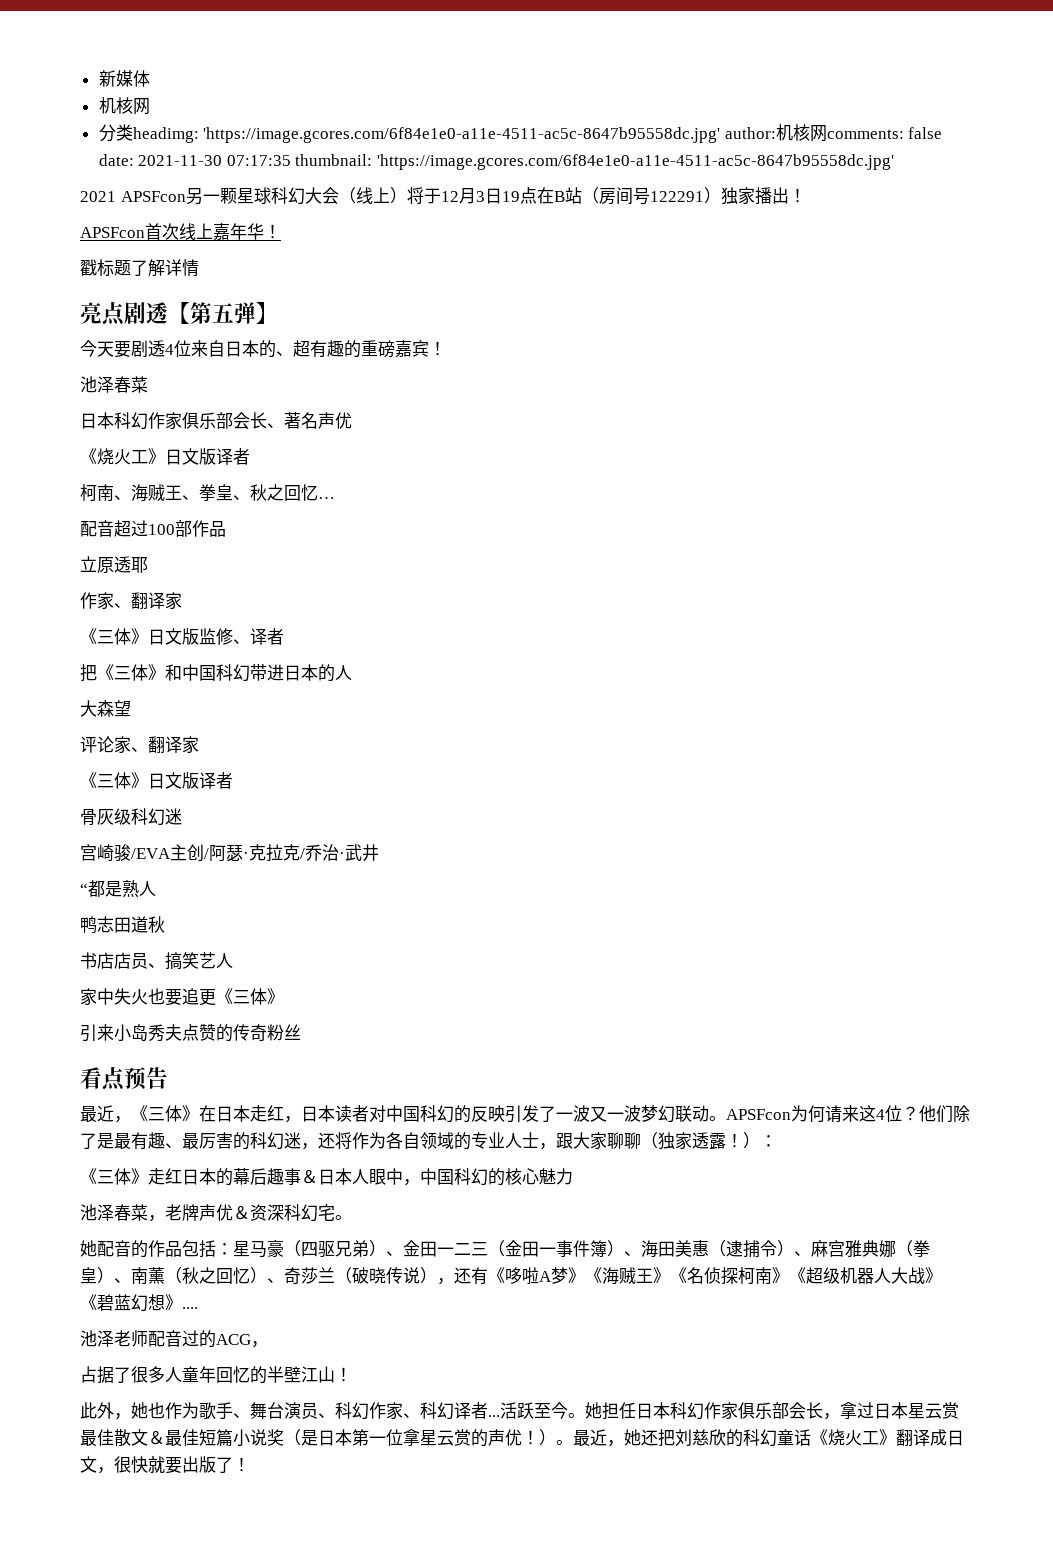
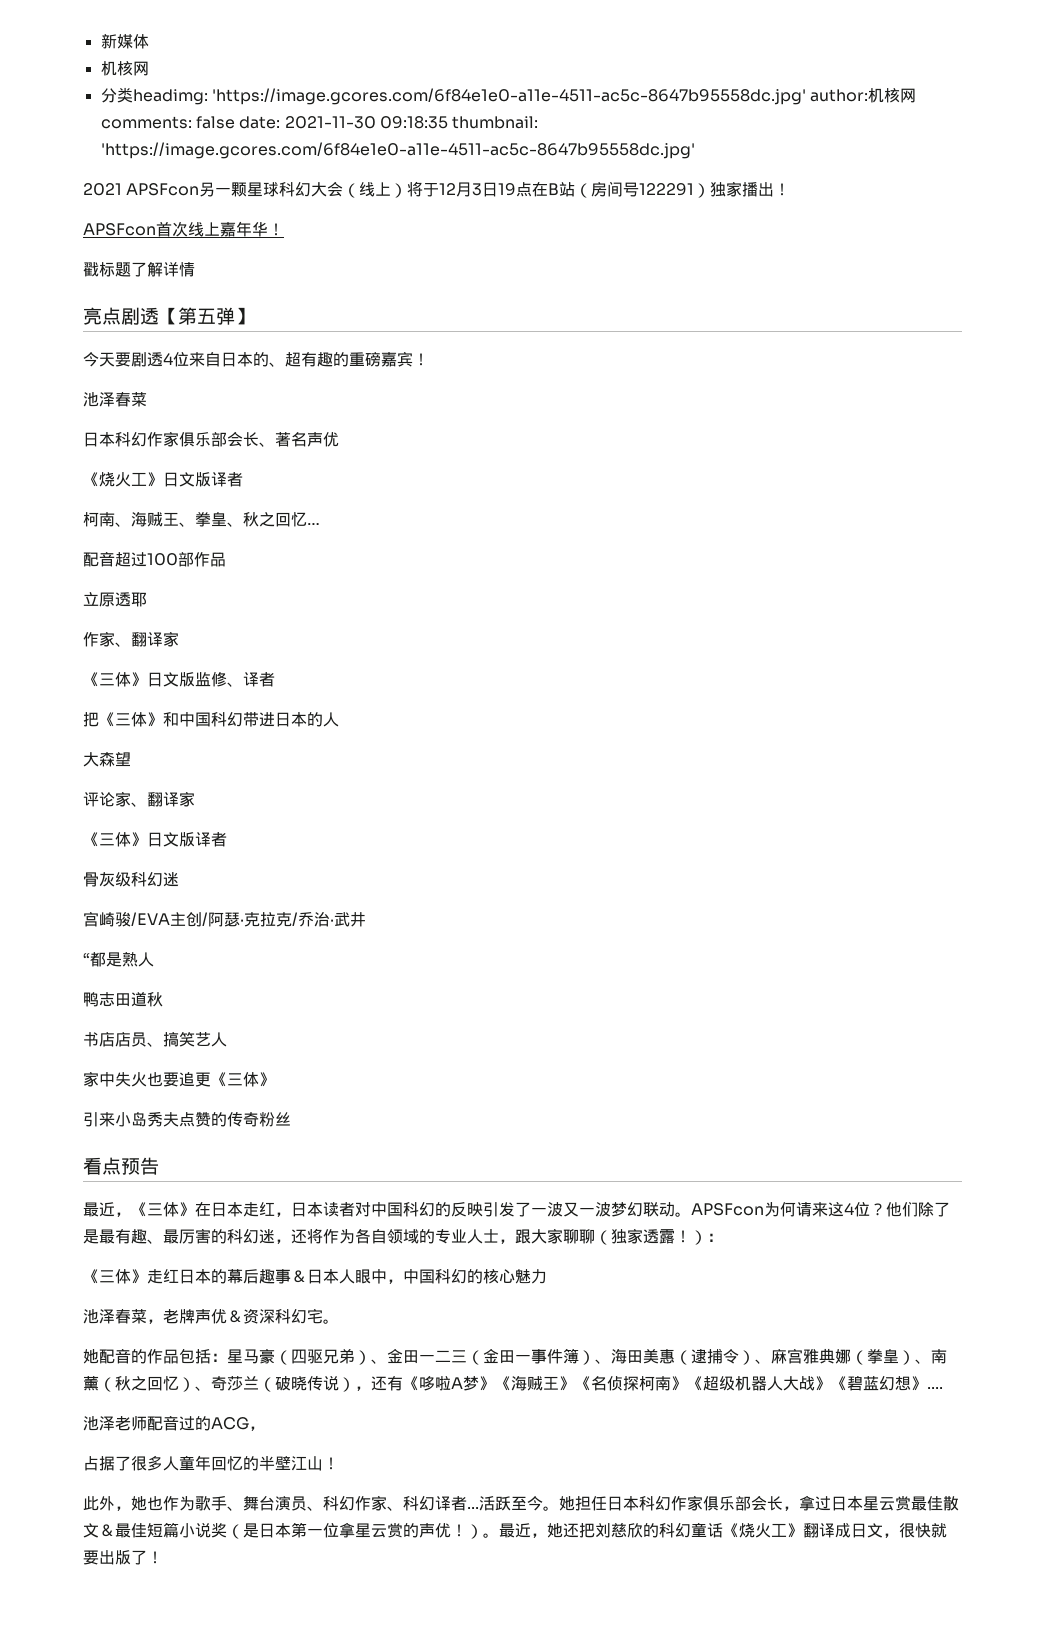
- 分类headimg: 'https://image.gcores.com/6f84e1e0-a11e-4511-ac5c-8647b95558dc.jpg' author:机核网comments: false date: 2021-11-30 07:17:35 thumbnail: 'https://image.gcores.com/6f84e1e0-a11e-4511-ac5c-8647b95558dc.jpg'
+ 分类headimg: 'https://image.gcores.com/6f84e1e0-a11e-4511-ac5c-8647b95558dc.jpg' author:机核网comments: false date: 2021-11-30 09:18:35 thumbnail: 'https://image.gcores.com/6f84e1e0-a11e-4511-ac5c-8647b95558dc.jpg'

